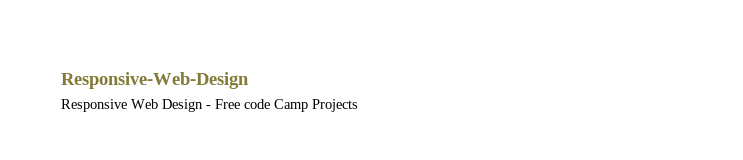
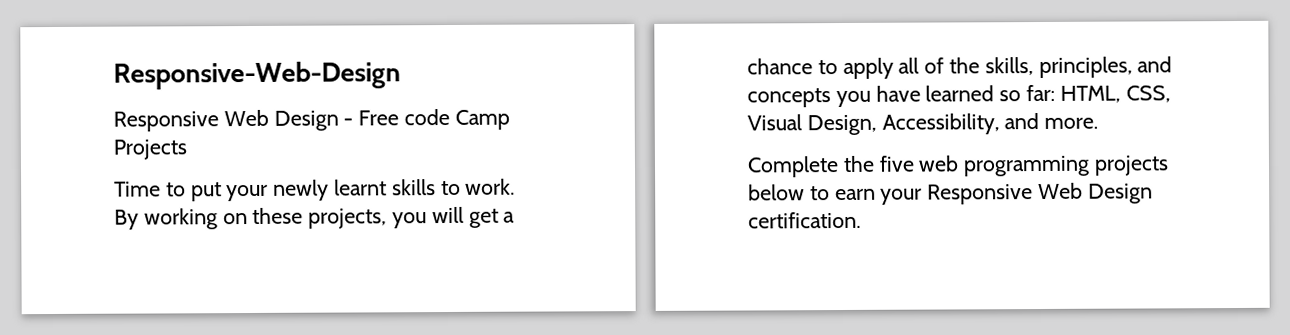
+ Time to put your newly learnt skills to work. By working on these projects, you will get a chance to apply all of the skills, principles, and concepts you have learned so far: HTML, CSS, Visual Design, Accessibility, and more.
+ Complete the five web programming projects below to earn your Responsive Web Design certification.

